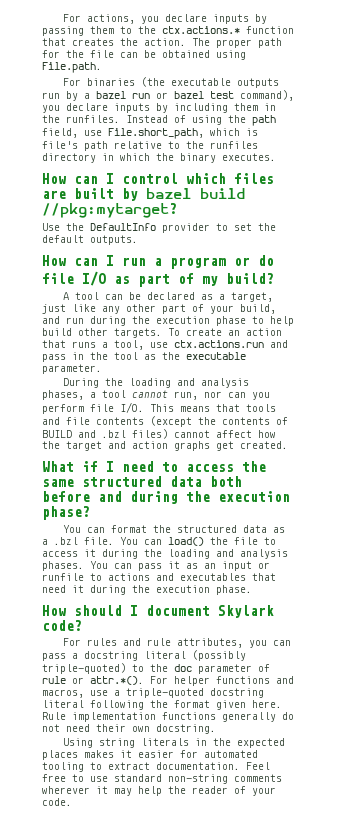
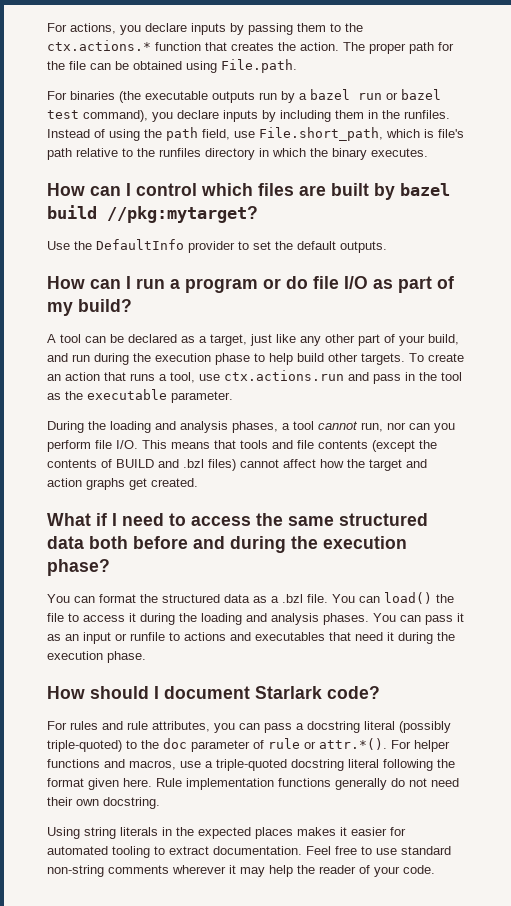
- How should I document Skylark code?
+ How should I document Starlark code?

